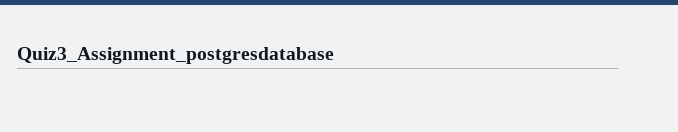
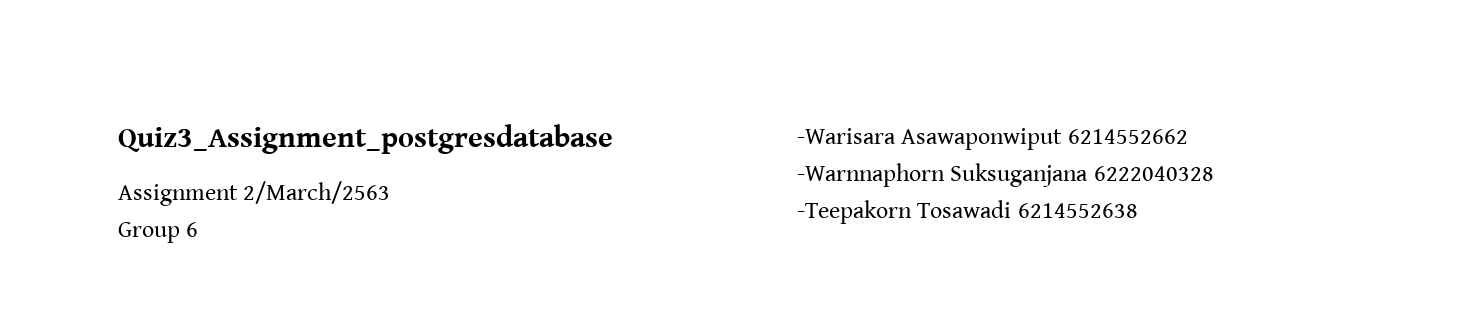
+ Assignment 2/March/2563
+ Group 6
+ -Warisara Asawaponwiput 6214552662
+ -Warnnaphorn Suksuganjana 6222040328
+ -Teepakorn Tosawadi 6214552638

